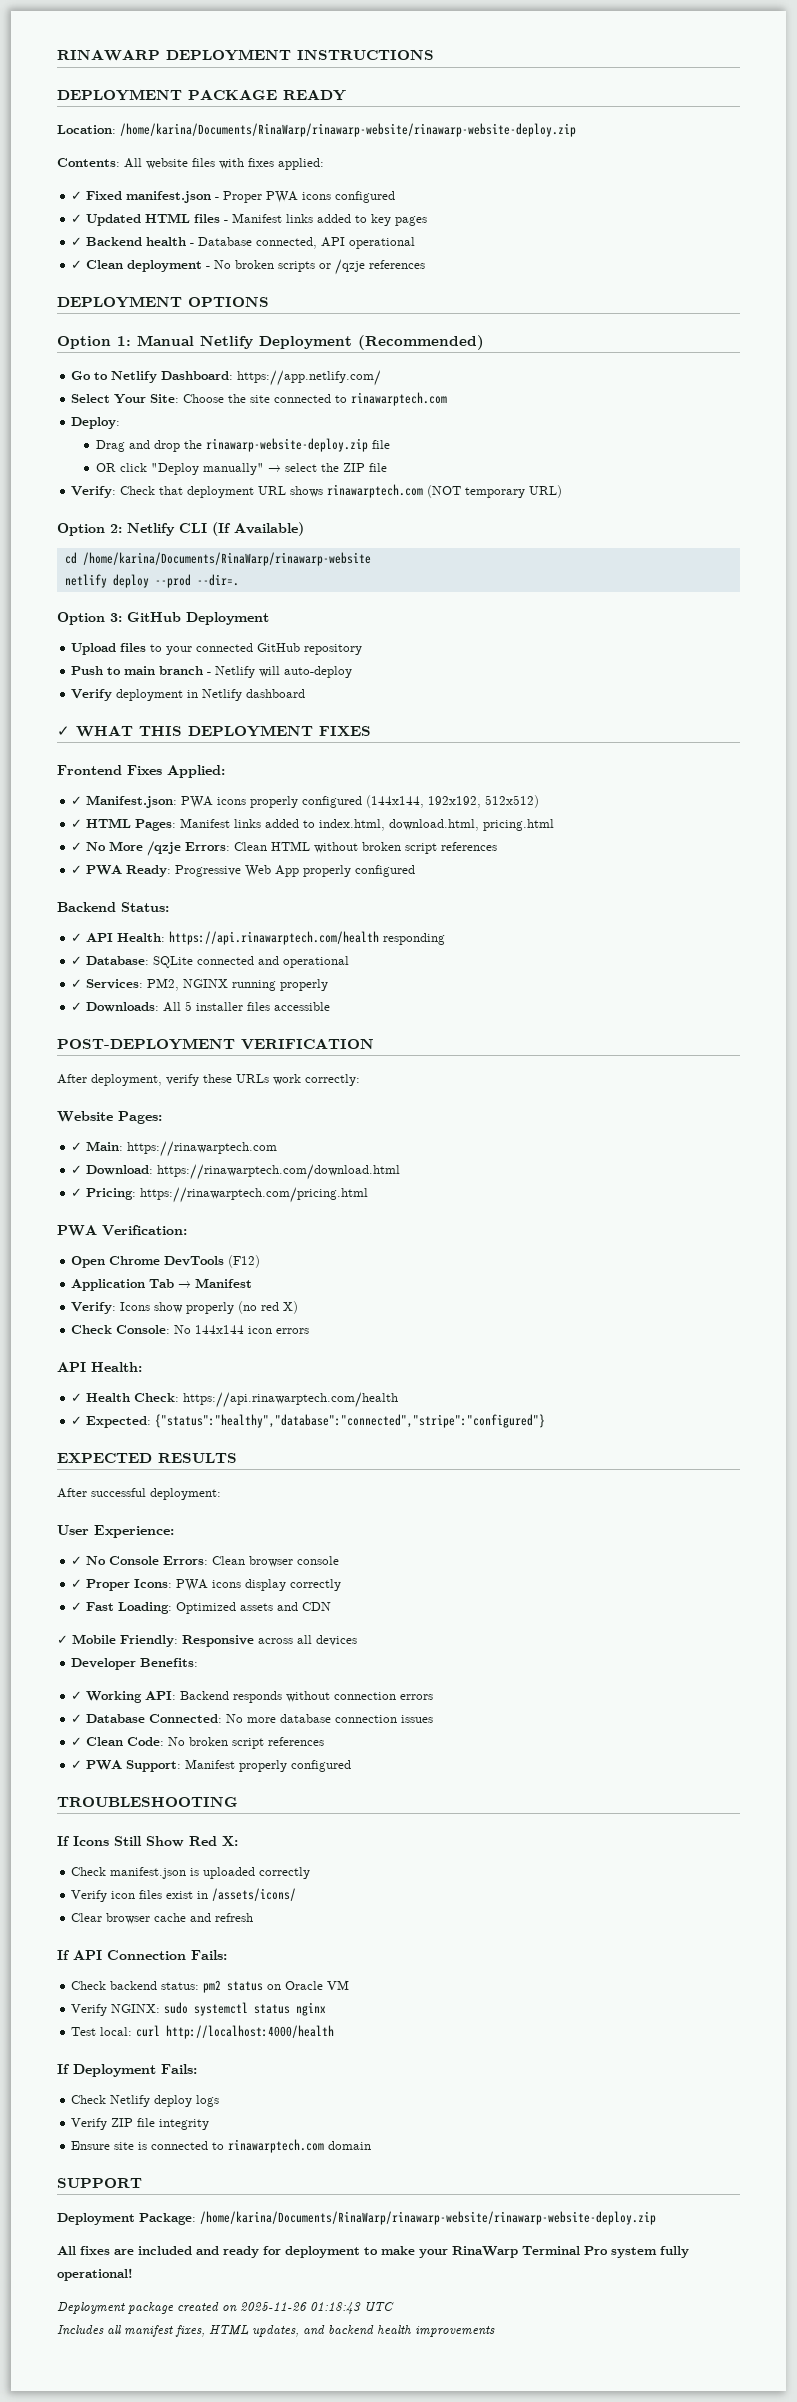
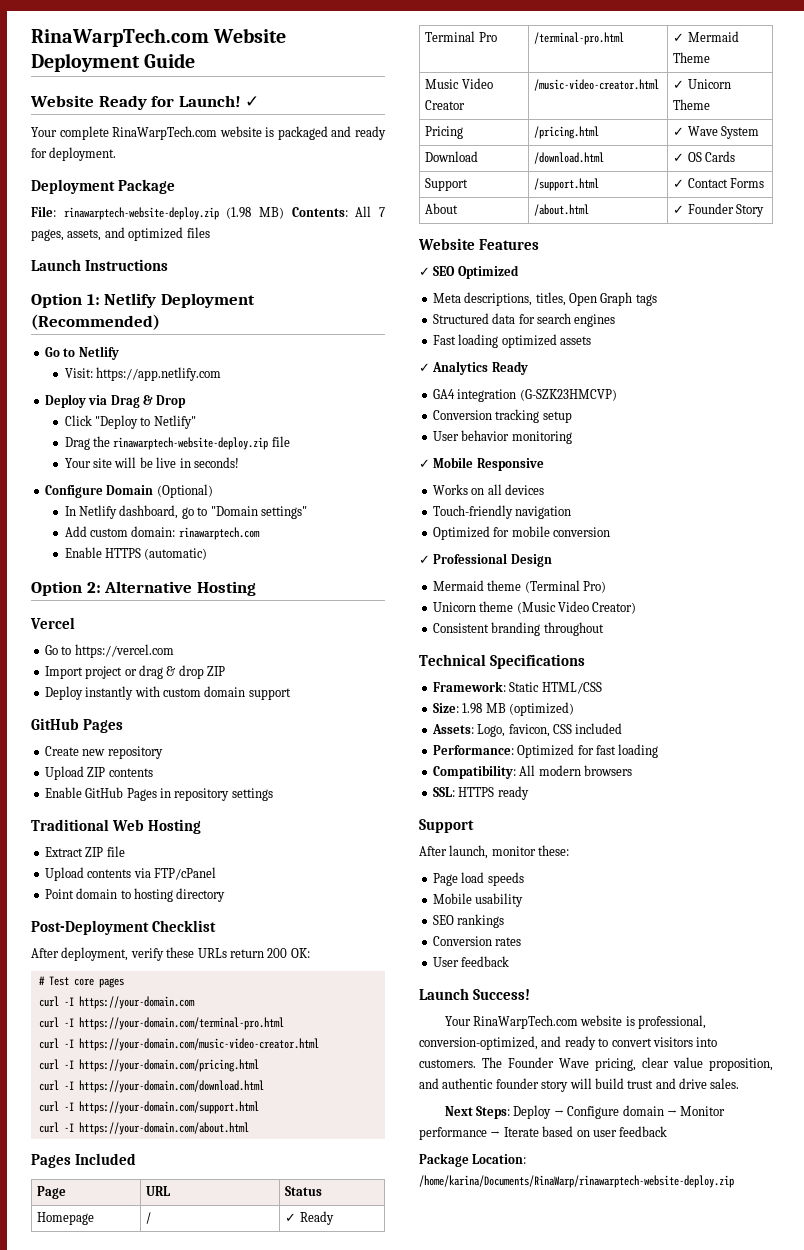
- RINAWARP DEPLOYMENT INSTRUCTIONS
- DEPLOYMENT PACKAGE READY
- Location: /home/karina/Documents/RinaWarp/rinawarp-website/rinawarp-website-deploy.zip
- Contents: All website files with fixes applied:
- ✓ Fixed manifest.json - Proper PWA icons configured
- ✓ Updated HTML files - Manifest links added to key pages
- ✓ Backend health - Database connected, API operational
- ✓ Clean deployment - No broken scripts or /qzje references
- DEPLOYMENT OPTIONS
+ RinaWarpTech.com Website Deployment Guide
+ Website Ready for Launch! ✓
+ Your complete RinaWarpTech.com website is packaged and ready for deployment.
+ Deployment Package
+ File: rinawarptech-website-deploy.zip (1.98 MB) Contents: All 7 pages, assets, and optimized files
+ Launch Instructions
- Option 1: Manual Netlify Deployment (Recommended)
+ Option 1: Netlify Deployment (Recommended)
- Go to Netlify Dashboard: https://app.netlify.com/
- Select Your Site: Choose the site connected to rinawarptech.com
- Deploy:
- Drag and drop the rinawarp-website-deploy.zip file
- OR click "Deploy manually" → select the ZIP file
- Verify: Check that deployment URL shows rinawarptech.com (NOT temporary URL)
- Option 2: Netlify CLI (If Available)
- cd /home/karina/Documents/RinaWarp/rinawarp-website
- netlify deploy --prod --dir=.
- Option 3: GitHub Deployment
- Upload files to your connected GitHub repository
- Push to main branch - Netlify will auto-deploy
- Verify deployment in Netlify dashboard
- ✓ WHAT THIS DEPLOYMENT FIXES
- Frontend Fixes Applied:
- ✓ Manifest.json: PWA icons properly configured (144x144, 192x192, 512x512)
- ✓ HTML Pages: Manifest links added to index.html, download.html, pricing.html
- ✓ No More /qzje Errors: Clean HTML without broken script references
- ✓ PWA Ready: Progressive Web App properly configured
- Backend Status:
- ✓ API Health: https://api.rinawarptech.com/health responding
- ✓ Database: SQLite connected and operational
- ✓ Services: PM2, NGINX running properly
- ✓ Downloads: All 5 installer files accessible
- POST-DEPLOYMENT VERIFICATION
+ Go to Netlify
+ Visit: https://app.netlify.com
+ Deploy via Drag & Drop
+ Click "Deploy to Netlify"
+ Drag the rinawarptech-website-deploy.zip file
+ Your site will be live in seconds!
+ Configure Domain (Optional)
+ In Netlify dashboard, go to "Domain settings"
+ Add custom domain: rinawarptech.com
+ Enable HTTPS (automatic)
+ Option 2: Alternative Hosting
+ Vercel
+ Go to https://vercel.com
+ Import project or drag & drop ZIP
+ Deploy instantly with custom domain support
+ GitHub Pages
+ Create new repository
+ Upload ZIP contents
+ Enable GitHub Pages in repository settings
+ Traditional Web Hosting
+ Extract ZIP file
+ Upload contents via FTP/cPanel
+ Point domain to hosting directory
+ Post-Deployment Checklist
- After deployment, verify these URLs work correctly:
- Website Pages:
- ✓ Main: https://rinawarptech.com
- ✓ Download: https://rinawarptech.com/download.html
- ✓ Pricing: https://rinawarptech.com/pricing.html
- PWA Verification:
- Open Chrome DevTools (F12)
- Application Tab → Manifest
- Verify: Icons show properly (no red X)
- Check Console: No 144x144 icon errors
- API Health:
- ✓ Health Check: https://api.rinawarptech.com/health
- ✓ Expected: {"status":"healthy","database":"connected","stripe":"configured"}
- EXPECTED RESULTS
- After successful deployment:
- User Experience:
- ✓ No Console Errors: Clean browser console
- ✓ Proper Icons: PWA icons display correctly
- ✓ Fast Loading: Optimized assets and CDN
+ After deployment, verify these URLs return 200 OK:
+ # Test core pages
+ curl -I https://your-domain.com
+ curl -I https://your-domain.com/terminal-pro.html
+ curl -I https://your-domain.com/music-video-creator.html
+ curl -I https://your-domain.com/pricing.html
+ curl -I https://your-domain.com/download.html
+ curl -I https://your-domain.com/support.html
+ curl -I https://your-domain.com/about.html
+ Pages Included
+ Page | URL | Status
+ Homepage | / | ✓ Ready
+ Terminal Pro | /terminal-pro.html | ✓ Mermaid Theme
+ Music Video Creator | /music-video-creator.html | ✓ Unicorn Theme
+ Pricing | /pricing.html | ✓ Wave System
+ Download | /download.html | ✓ OS Cards
+ Support | /support.html | ✓ Contact Forms
+ About | /about.html | ✓ Founder Story
+ Website Features
+ ✓ SEO Optimized
+ Meta descriptions, titles, Open Graph tags
+ Structured data for search engines
+ Fast loading optimized assets
+ ✓ Analytics Ready
+ GA4 integration (G-SZK23HMCVP)
+ Conversion tracking setup
+ User behavior monitoring
- ✓ Mobile Friendly: Responsive across all devices
+ ✓ Mobile Responsive
+ Works on all devices
- Developer Benefits:
- ✓ Working API: Backend responds without connection errors
- ✓ Database Connected: No more database connection issues
- ✓ Clean Code: No broken script references
- ✓ PWA Support: Manifest properly configured
- TROUBLESHOOTING
- If Icons Still Show Red X:
- Check manifest.json is uploaded correctly
- Verify icon files exist in /assets/icons/
- Clear browser cache and refresh
- If API Connection Fails:
- Check backend status: pm2 status on Oracle VM
- Verify NGINX: sudo systemctl status nginx
- Test local: curl http://localhost:4000/health
- If Deployment Fails:
- Check Netlify deploy logs
- Verify ZIP file integrity
- Ensure site is connected to rinawarptech.com domain
- SUPPORT
- Deployment Package: /home/karina/Documents/RinaWarp/rinawarp-website/rinawarp-website-deploy.zip
- All fixes are included and ready for deployment to make your RinaWarp Terminal Pro system fully operational!
- Deployment package created on 2025-11-26 01:18:43 UTC
- Includes all manifest fixes, HTML updates, and backend health improvements
+ Touch-friendly navigation
+ Optimized for mobile conversion
+ ✓ Professional Design
+ Mermaid theme (Terminal Pro)
+ Unicorn theme (Music Video Creator)
+ Consistent branding throughout
+ Technical Specifications
+ Framework: Static HTML/CSS
+ Size: 1.98 MB (optimized)
+ Assets: Logo, favicon, CSS included
+ Performance: Optimized for fast loading
+ Compatibility: All modern browsers
+ SSL: HTTPS ready
+ Support
+ After launch, monitor these:
+ Page load speeds
+ Mobile usability
+ SEO rankings
+ Conversion rates
+ User feedback
+ Launch Success!
+ Your RinaWarpTech.com website is professional, conversion-optimized, and ready to convert visitors into customers. The Founder Wave pricing, clear value proposition, and authentic founder story will build trust and drive sales.
+ Next Steps: Deploy → Configure domain → Monitor performance → Iterate based on user feedback
+ Package Location: /home/karina/Documents/RinaWarp/rinawarptech-website-deploy.zip

